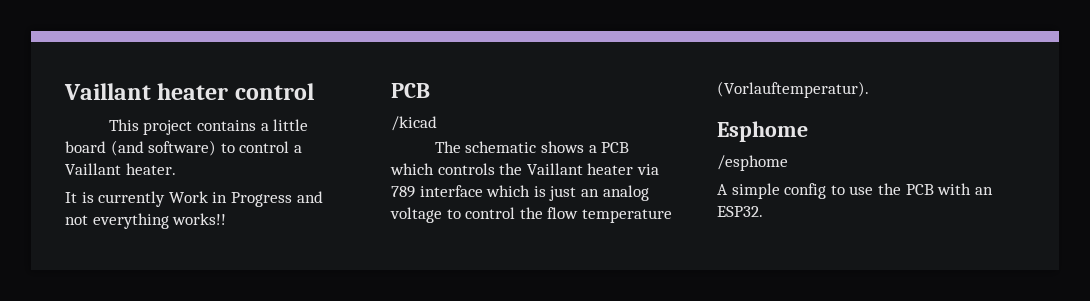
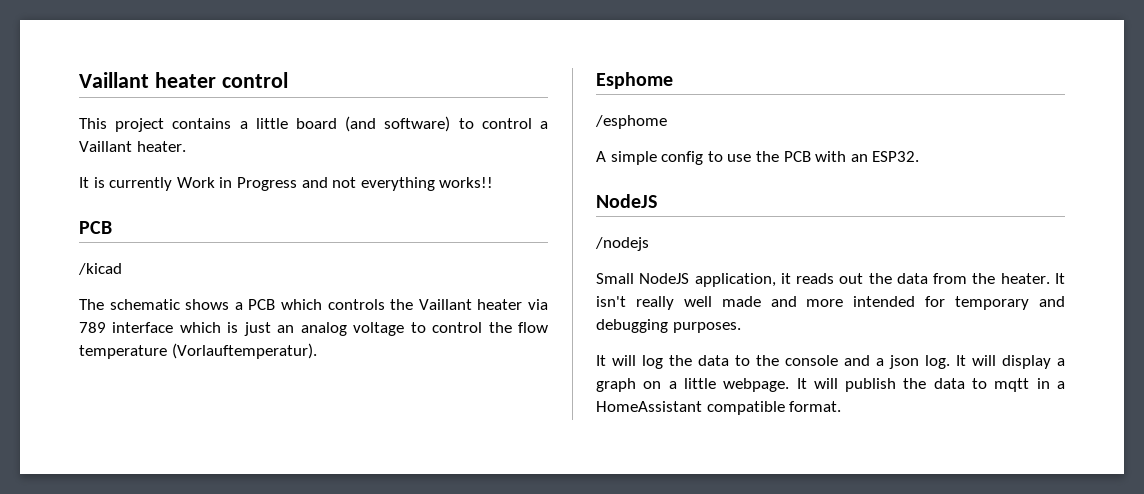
  A simple config to use the PCB with an ESP32.
+ NodeJS
+ /nodejs
+ Small NodeJS application, it reads out the data from the heater. It isn't really well made and more intended for temporary and debugging purposes.
+ It will log the data to the console and a json log. It will display a graph on a little webpage. It will publish the data to mqtt in a HomeAssistant compatible format.

